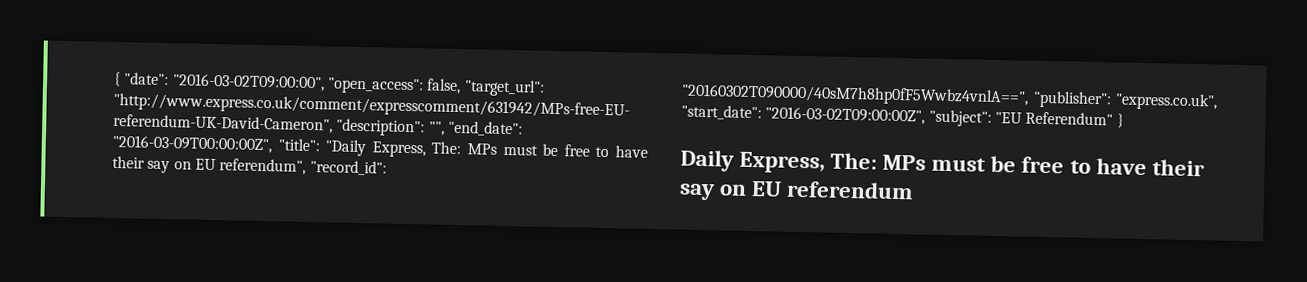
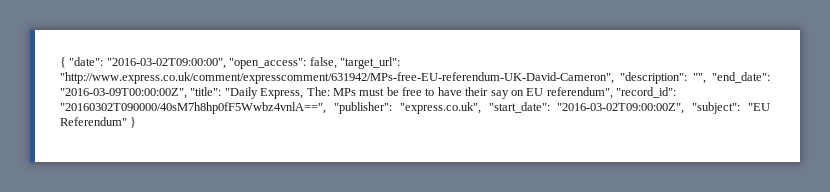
- Daily Express, The: MPs must be free to have their say on EU referendum

